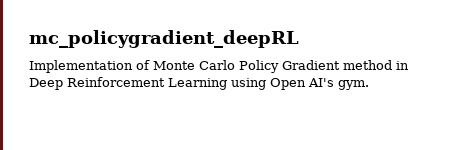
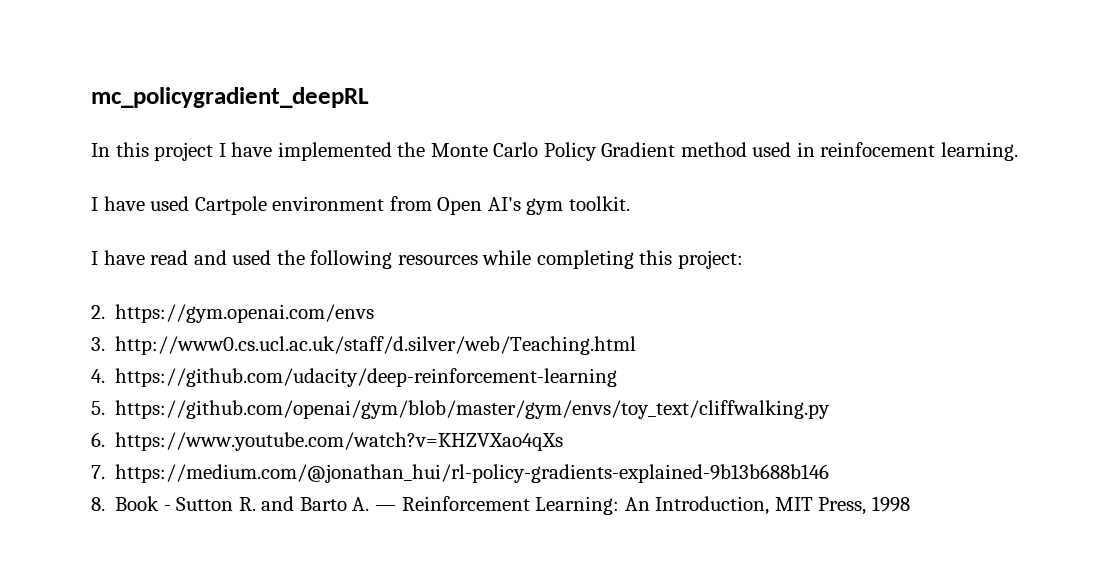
- Implementation of Monte Carlo Policy Gradient method in Deep Reinforcement Learning using Open AI's gym.
+ In this project I have implemented the Monte Carlo Policy Gradient method used in reinfocement learning.
+ I have used Cartpole environment from Open AI's gym toolkit.
+ I have read and used the following resources while completing this project:
+ 2. https://gym.openai.com/envs
+ 3. http://www0.cs.ucl.ac.uk/staff/d.silver/web/Teaching.html
+ 4. https://github.com/udacity/deep-reinforcement-learning
+ 5. https://github.com/openai/gym/blob/master/gym/envs/toy_text/cliffwalking.py
+ 6. https://www.youtube.com/watch?v=KHZVXao4qXs
+ 7. https://medium.com/@jonathan_hui/rl-policy-gradients-explained-9b13b688b146
+ 8. Book - Sutton R. and Barto A. — Reinforcement Learning: An Introduction, MIT Press, 1998

